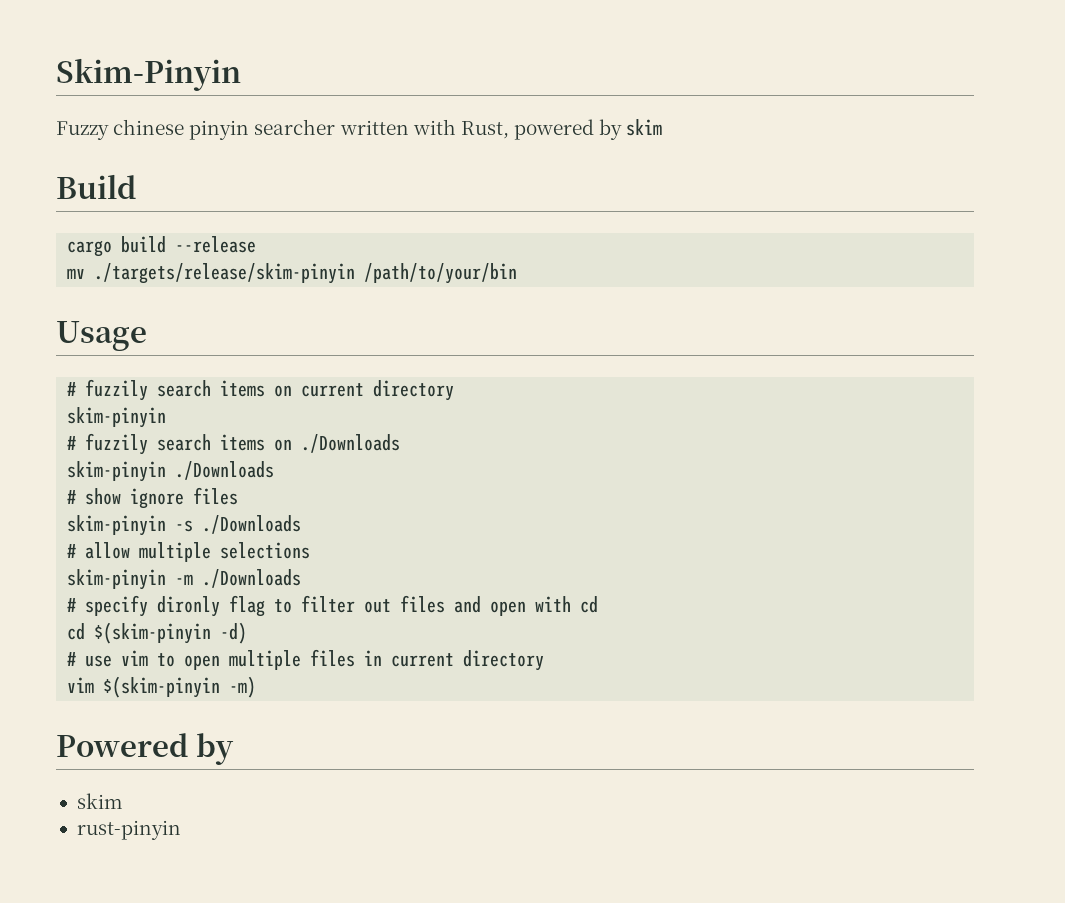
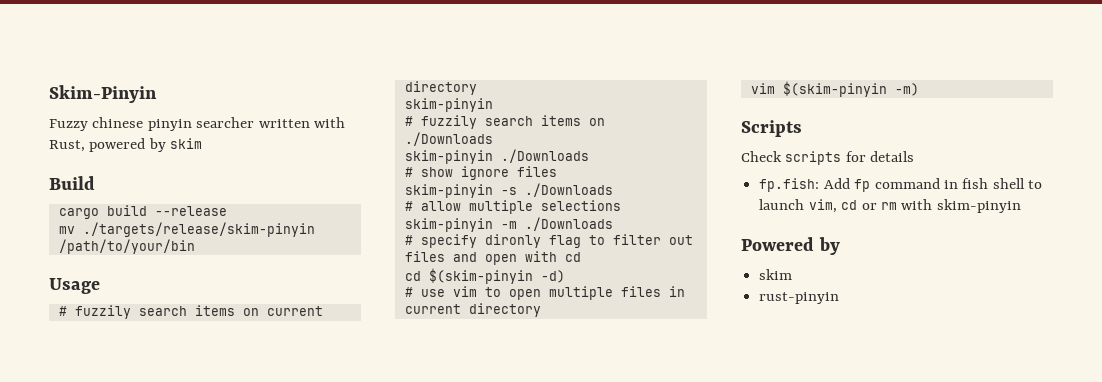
+ Scripts
+ Check scripts for details
+ fp.fish: Add fp command in fish shell to launch vim, cd or rm with skim-pinyin

